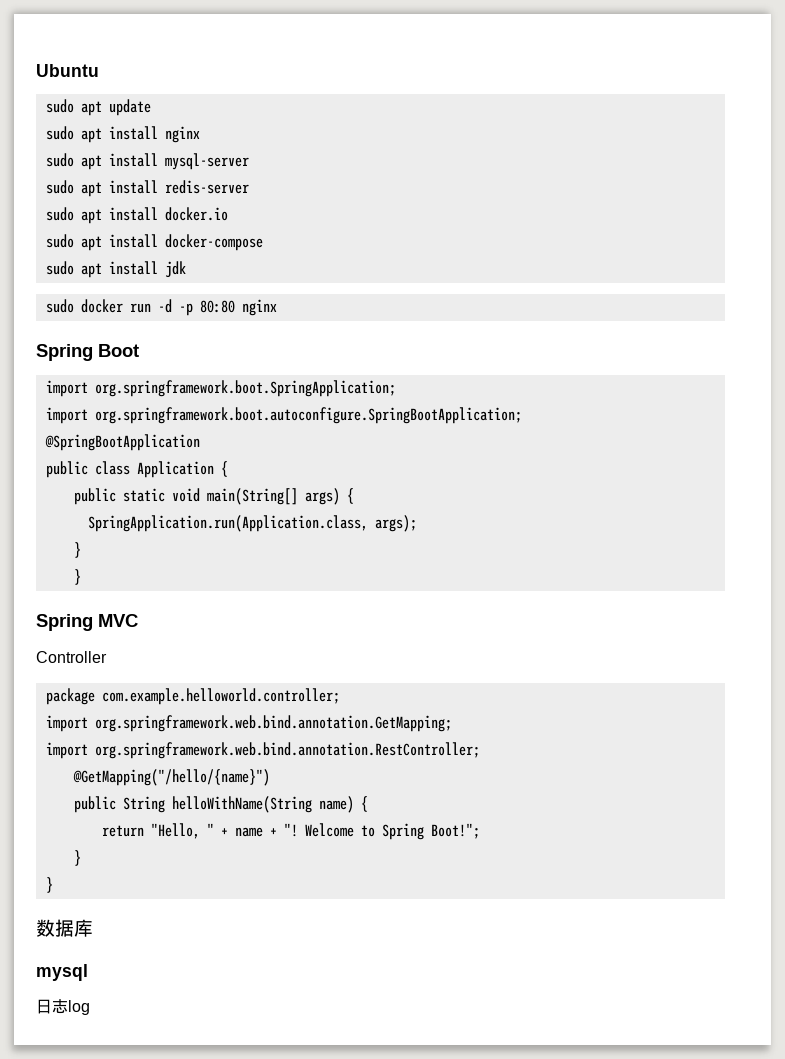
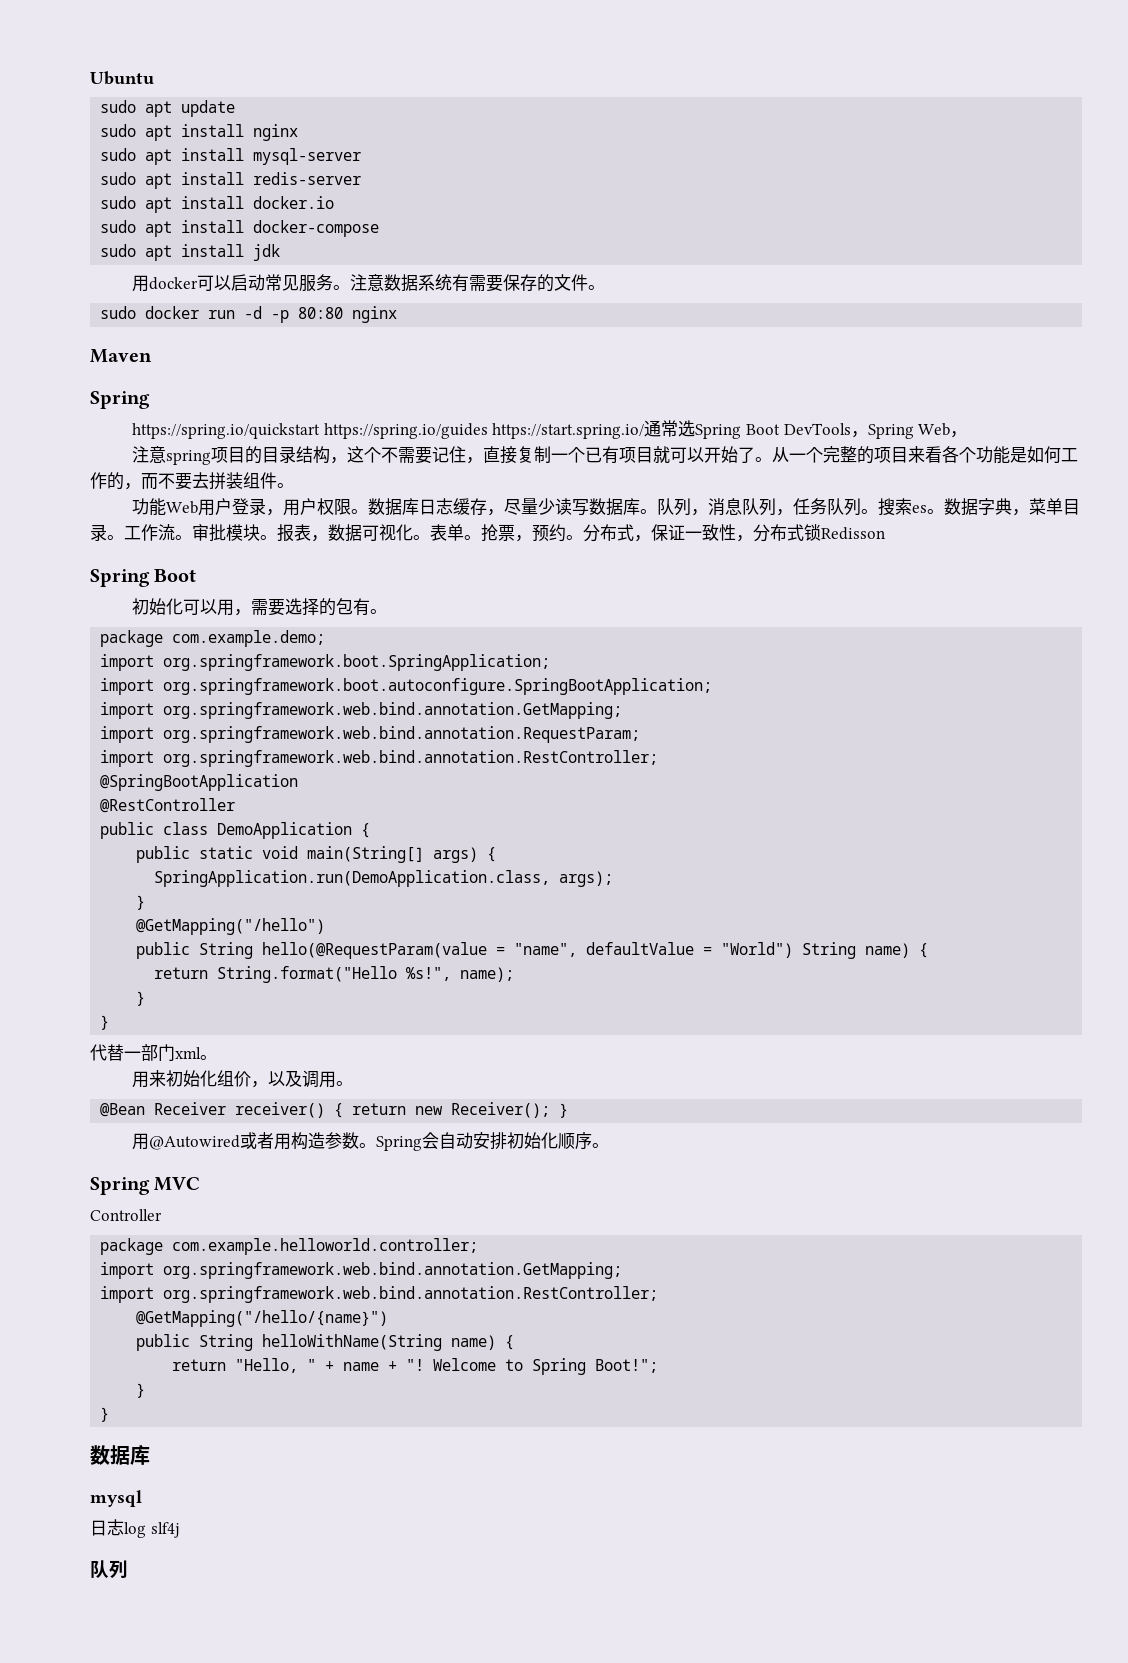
+ 用docker可以启动常见服务。注意数据系统有需要保存的文件。
+ Maven
+ Spring
+ https://spring.io/quickstart https://spring.io/guides https://start.spring.io/通常选Spring Boot DevTools，Spring Web，
+ 注意spring项目的目录结构，这个不需要记住，直接复制一个已有项目就可以开始了。从一个完整的项目来看各个功能是如何工作的，而不要去拼装组件。
+ 功能Web用户登录，用户权限。数据库日志缓存，尽量少读写数据库。队列，消息队列，任务队列。搜索es。数据字典，菜单目录。工作流。审批模块。报表，数据可视化。表单。抢票，预约。分布式，保证一致性，分布式锁Redisson
  Spring Boot
+ 初始化可以用，需要选择的包有。
+ package com.example.demo;
  import org.springframework.boot.SpringApplication;
  import org.springframework.boot.autoconfigure.SpringBootApplication;
+ import org.springframework.web.bind.annotation.GetMapping;
+ import org.springframework.web.bind.annotation.RequestParam;
+ import org.springframework.web.bind.annotation.RestController;
+ @RestController
- public class Application {
+ public class DemoApplication {
- SpringApplication.run(Application.class, args);
+ SpringApplication.run(DemoApplication.class, args);
+ }
+ @GetMapping("/hello")
+ public String hello(@RequestParam(value = "name", defaultValue = "World") String name) {
+ return String.format("Hello %s!", name);
  }
  }
+ 代替一部门xml。
+ 用来初始化组价，以及调用。
+ @Bean Receiver receiver() { return new Receiver(); }
+ 用@Autowired或者用构造参数。Spring会自动安排初始化顺序。
- 日志log
+ 日志log slf4j
+ 队列

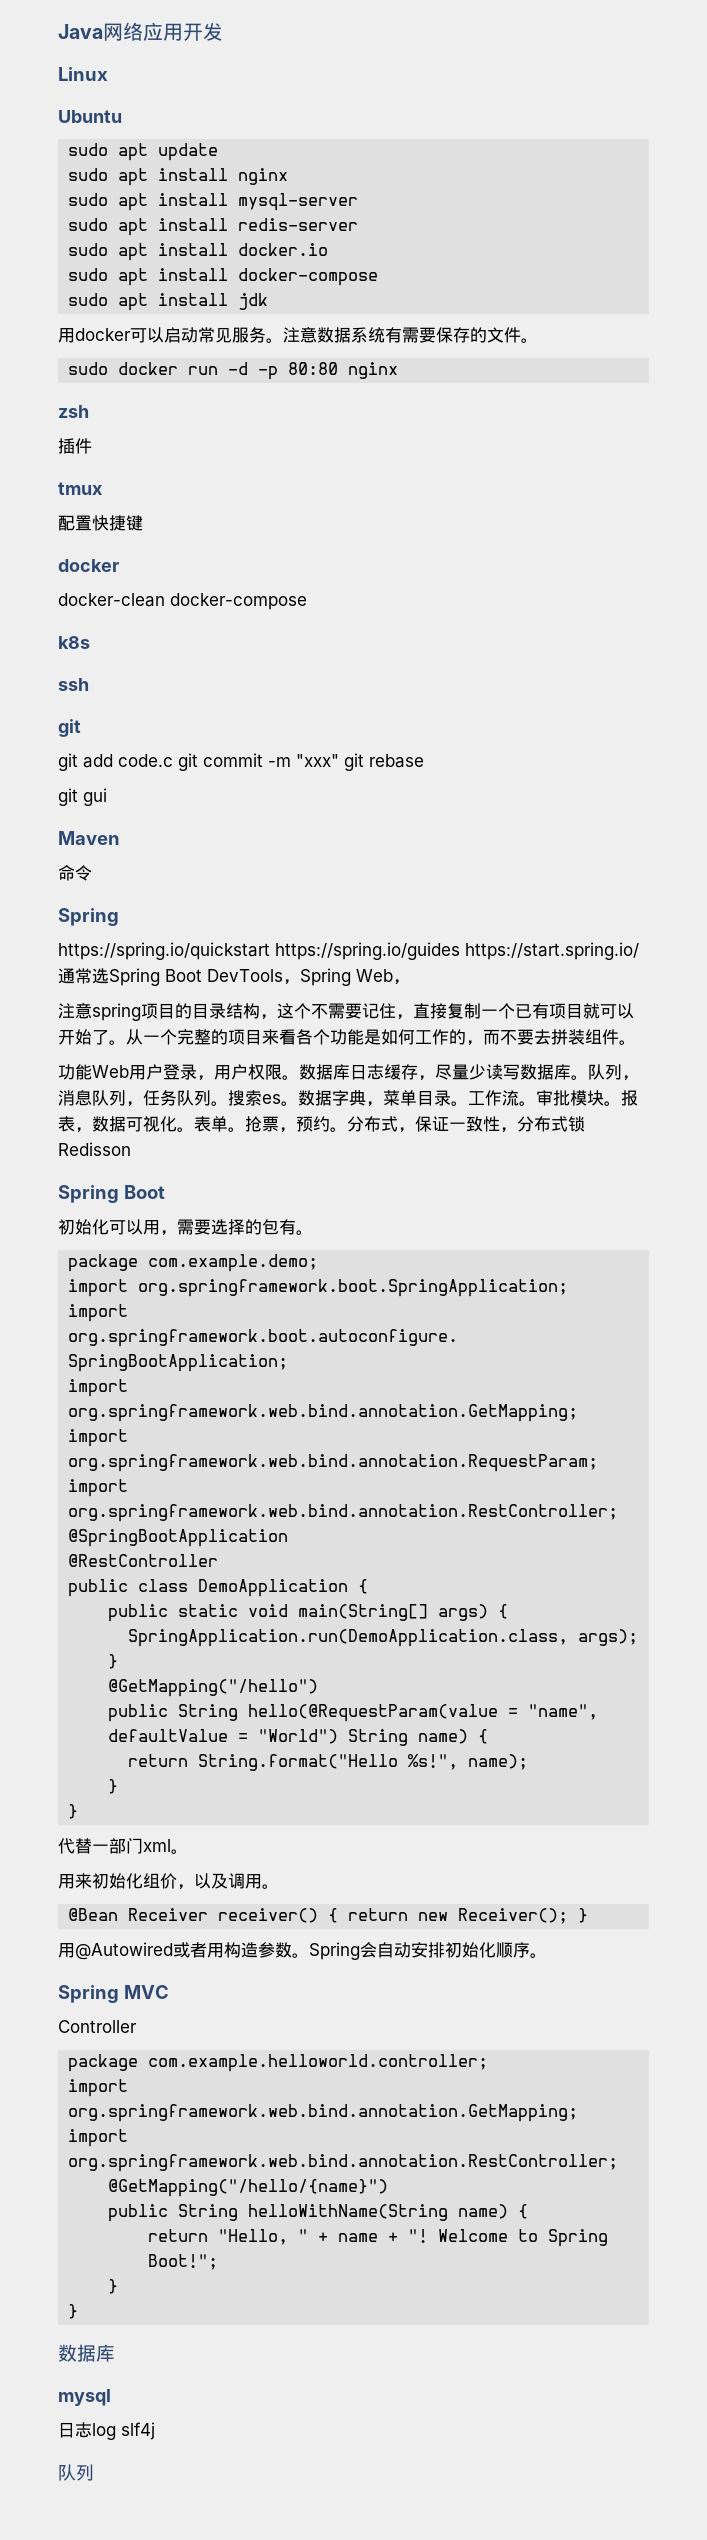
+ Java网络应用开发
+ Linux
+ zsh
+ 插件
+ tmux
+ 配置快捷键
+ docker
+ docker-clean docker-compose
+ k8s
+ ssh
+ git
+ git add code.c git commit -m "xxx" git rebase
+ git gui
+ 命令

